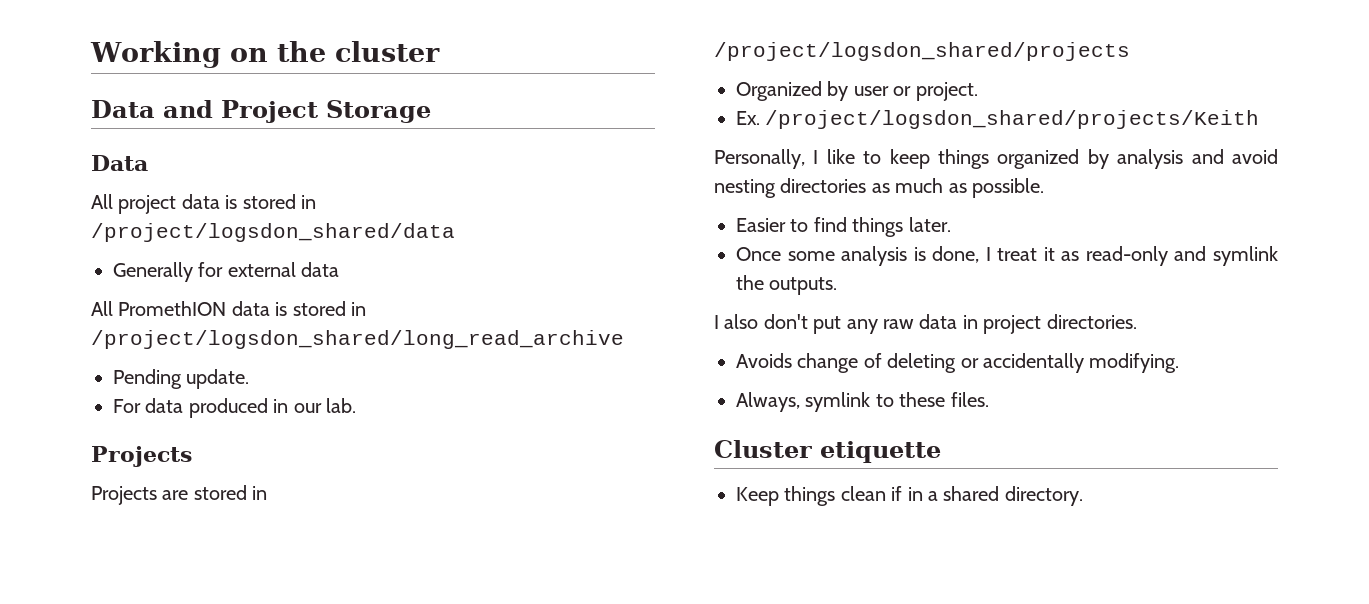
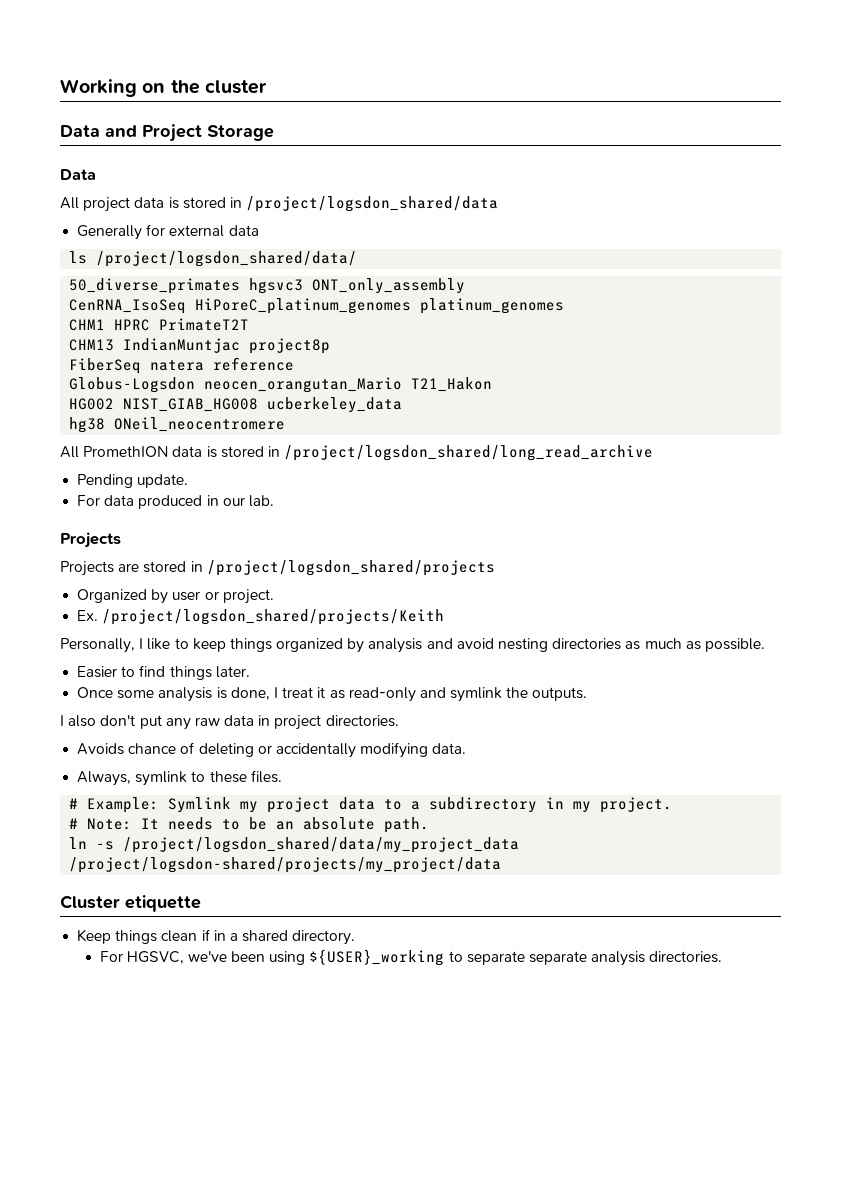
+ ls /project/logsdon_shared/data/
+ 50_diverse_primates hgsvc3 ONT_only_assembly
+ CenRNA_IsoSeq HiPoreC_platinum_genomes platinum_genomes
+ CHM1 HPRC PrimateT2T
+ CHM13 IndianMuntjac project8p
+ FiberSeq natera reference
+ Globus-Logsdon neocen_orangutan_Mario T21_Hakon
+ HG002 NIST_GIAB_HG008 ucberkeley_data
+ hg38 ONeil_neocentromere
- Avoids change of deleting or accidentally modifying.
+ Avoids chance of deleting or accidentally modifying data.
+ # Example: Symlink my project data to a subdirectory in my project.
+ # Note: It needs to be an absolute path.
+ ln -s /project/logsdon_shared/data/my_project_data /project/logsdon-shared/projects/my_project/data
+ For HGSVC, we've been using ${USER}_working to separate separate analysis directories.

